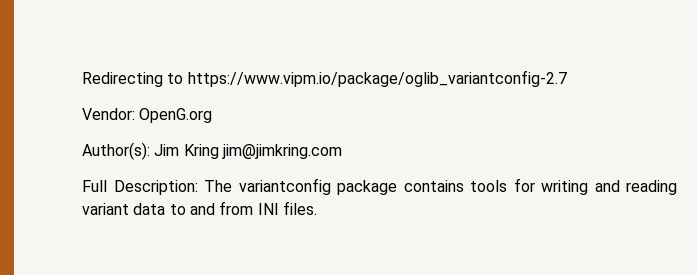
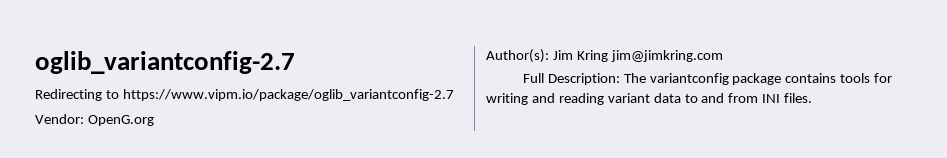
+ oglib_variantconfig-2.7

